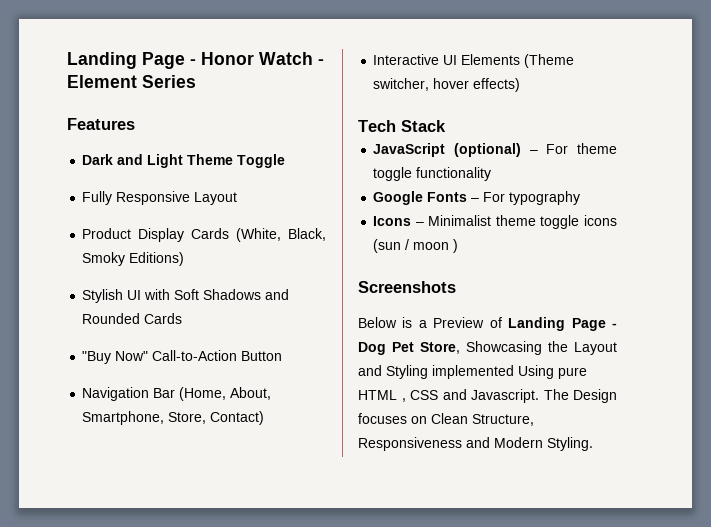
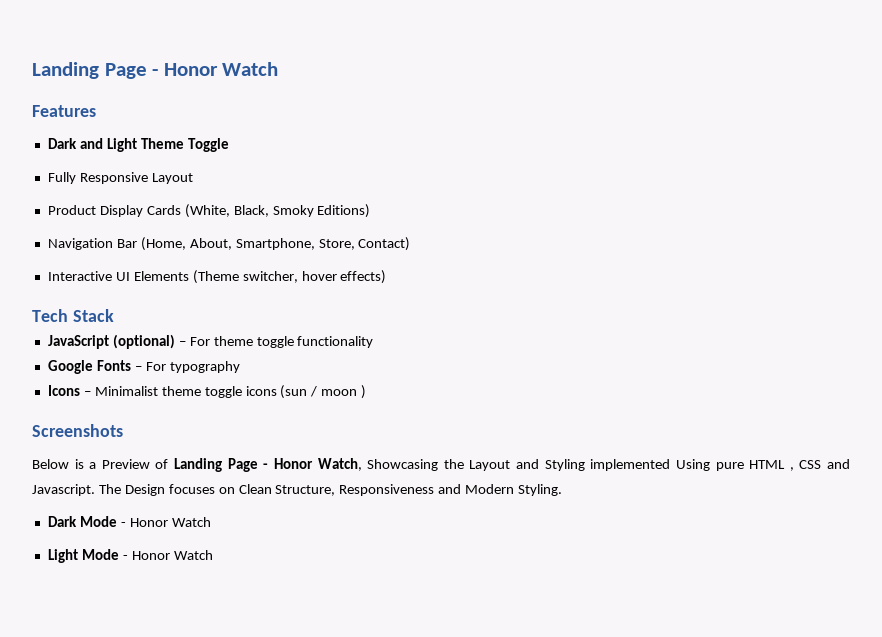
- Landing Page - Honor Watch - Element Series
+ Landing Page - Honor Watch
- Stylish UI with Soft Shadows and Rounded Cards
- "Buy Now" Call-to-Action Button
- Below is a Preview of Landing Page - Dog Pet Store, Showcasing the Layout and Styling implemented Using pure HTML , CSS and Javascript.
+ Below is a Preview of Landing Page - Honor Watch, Showcasing the Layout and Styling implemented Using pure HTML , CSS and Javascript.
+ Dark Mode - Honor Watch
+ Light Mode - Honor Watch

